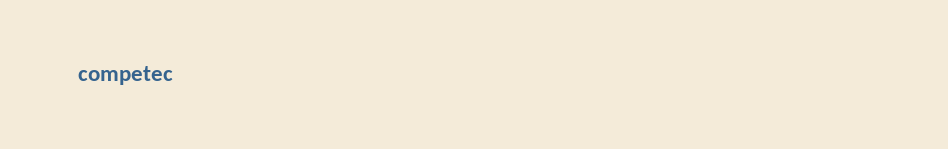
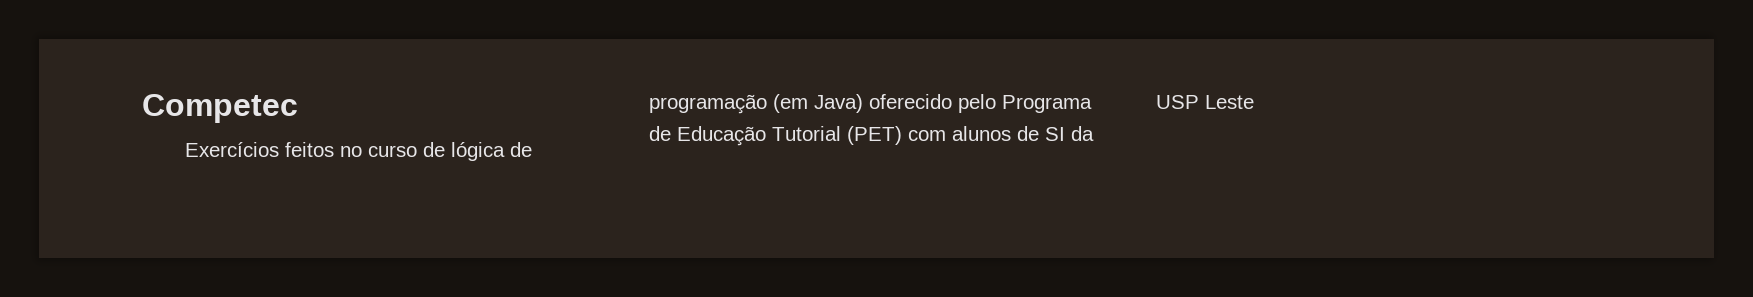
- competec
+ Competec
+ Exercícios feitos no curso de lógica de programação (em Java) oferecido pelo Programa de Educação Tutorial (PET) com alunos de SI da USP Leste

